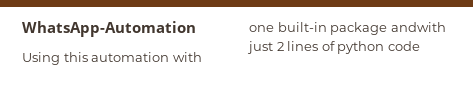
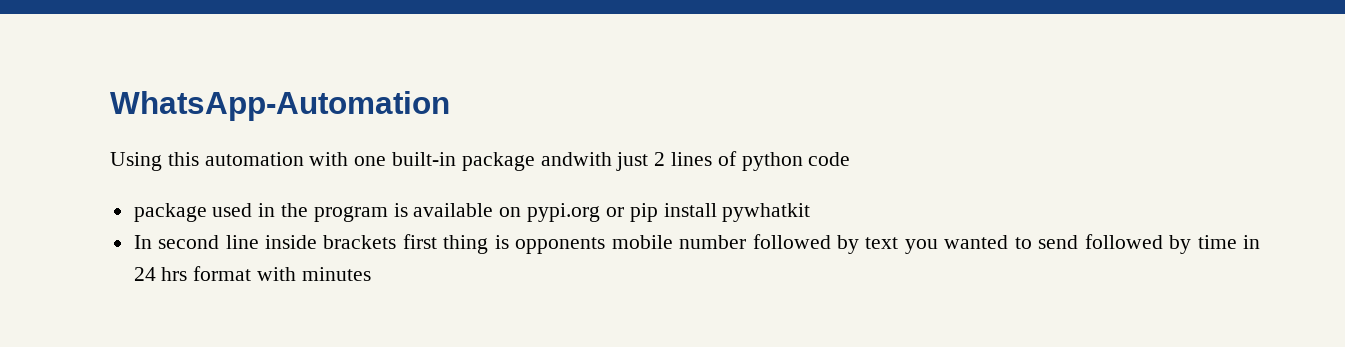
+ package used in the program is available on pypi.org or pip install pywhatkit
+ In second line inside brackets first thing is opponents mobile number followed by text you wanted to send followed by time in 24 hrs format with minutes

